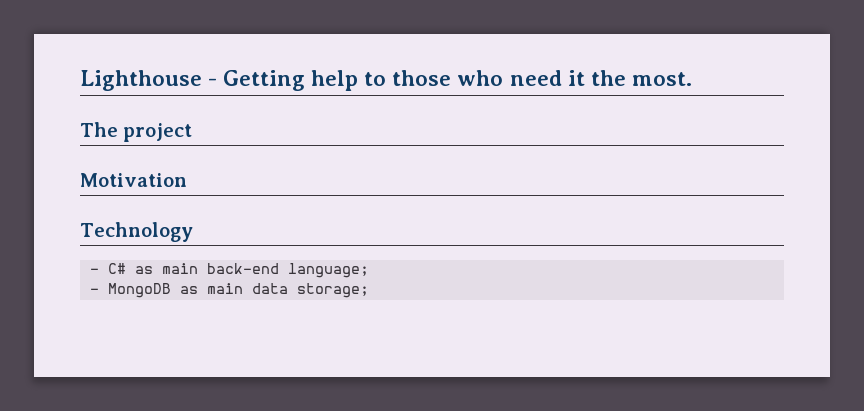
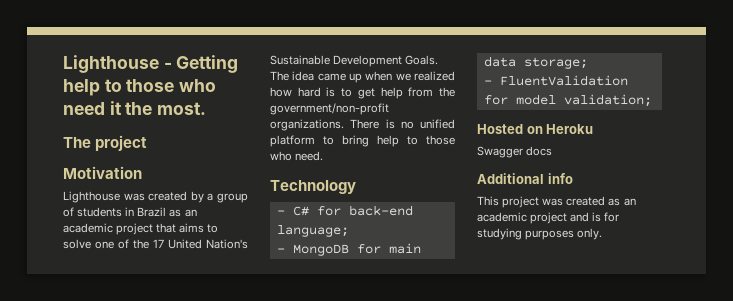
+ Lighthouse was created by a group of students in Brazil as an academic project that aims to solve one of the 17 United Nation's Sustainable Development Goals. The idea came up when we realized how hard is to get help from the government/non-profit organizations. There is no unified platform to bring help to those who need.
- - C# as main back-end language;
+ - C# for back-end language;
- - MongoDB as main data storage;
+ - MongoDB for main data storage;
+ - FluentValidation for model validation;
+ Hosted on Heroku
+ Swagger docs
+ Additional info
+ This project was created as an academic project and is for studying purposes only.

